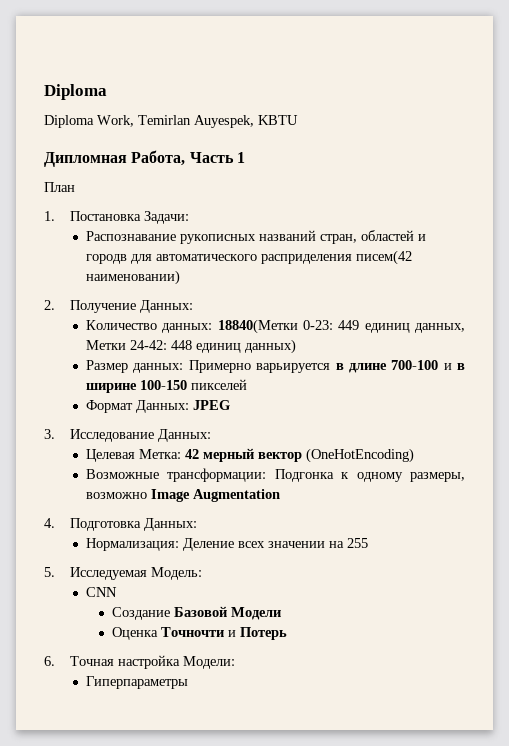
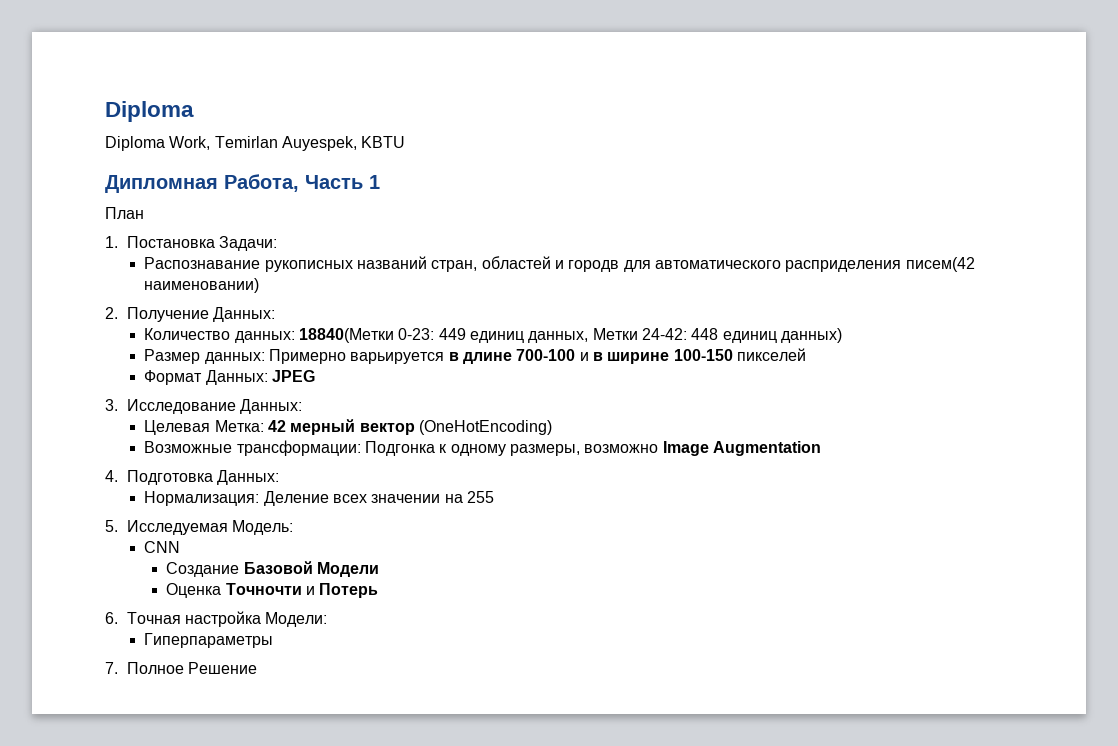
+ 7. Полное Решение

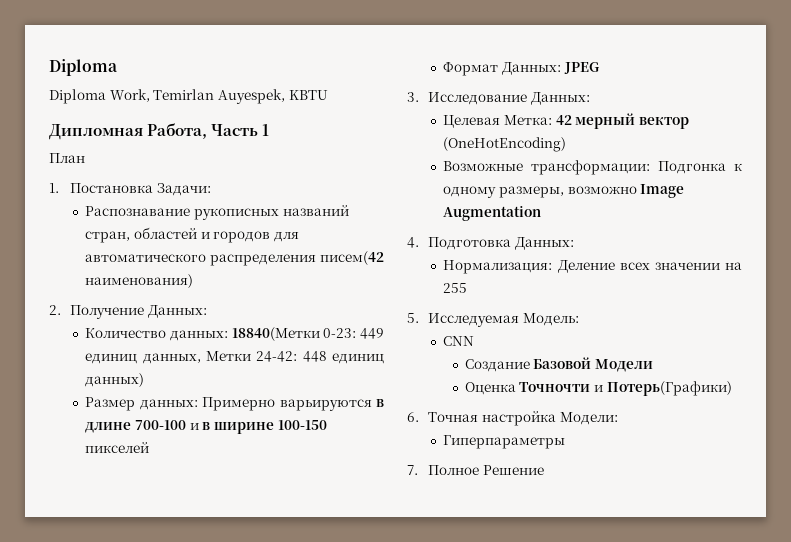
- Распознавание рукописных названий стран, областей и городв для автоматического расприделения писем(42 наименовании)
+ Распознавание рукописных названий стран, областей и городов для автоматического распределения писем(42 наименования)
- Размер данных: Примерно варьируется в длине 700-100 и в ширине 100-150 пикселей
+ Размер данных: Примерно варьируются в длине 700-100 и в ширине 100-150 пикселей
- Оценка Точночти и Потерь
+ Оценка Точночти и Потерь(Графики)

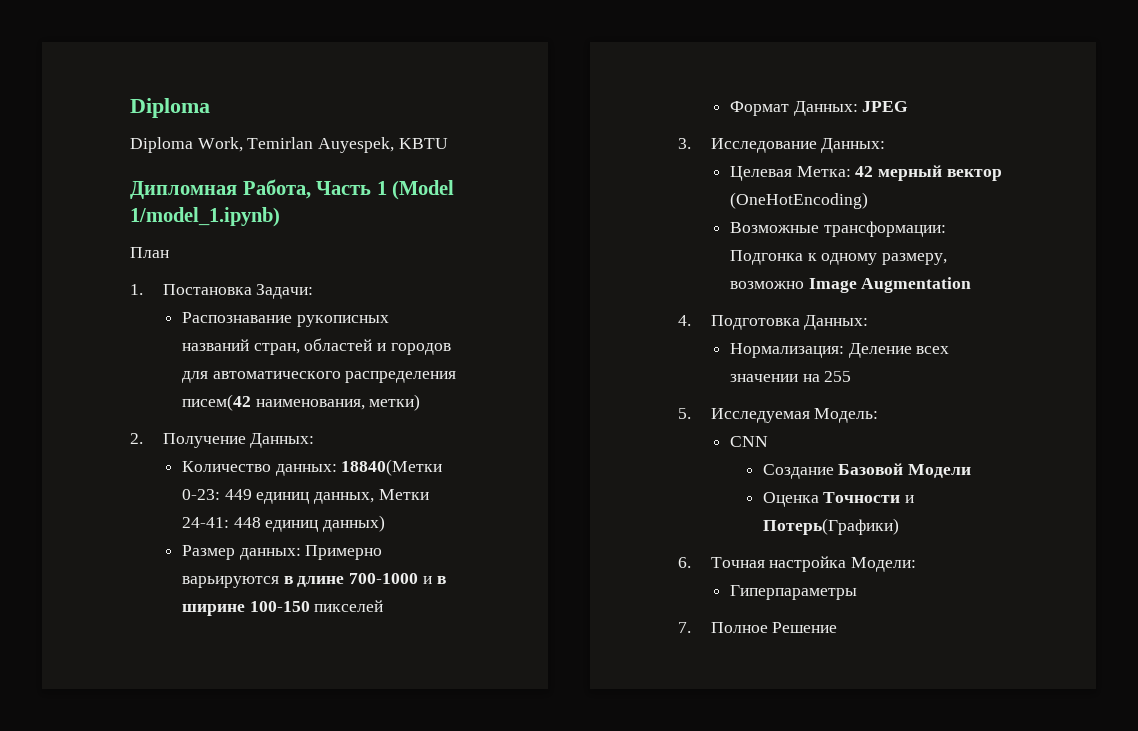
- Дипломная Работа, Часть 1
+ Дипломная Работа, Часть 1 (Model 1/model_1.ipynb)
- Распознавание рукописных названий стран, областей и городов для автоматического распределения писем(42 наименования)
+ Распознавание рукописных названий стран, областей и городов для автоматического распределения писем(42 наименования, метки)
- Количество данных: 18840(Метки 0-23: 449 единиц данных, Метки 24-42: 448 единиц данных)
+ Количество данных: 18840(Метки 0-23: 449 единиц данных, Метки 24-41: 448 единиц данных)
- Размер данных: Примерно варьируются в длине 700-100 и в ширине 100-150 пикселей
+ Размер данных: Примерно варьируются в длине 700-1000 и в ширине 100-150 пикселей
- Возможные трансформации: Подгонка к одному размеры, возможно Image Augmentation
+ Возможные трансформации: Подгонка к одному размеру, возможно Image Augmentation
- Оценка Точночти и Потерь(Графики)
+ Оценка Точности и Потерь(Графики)

